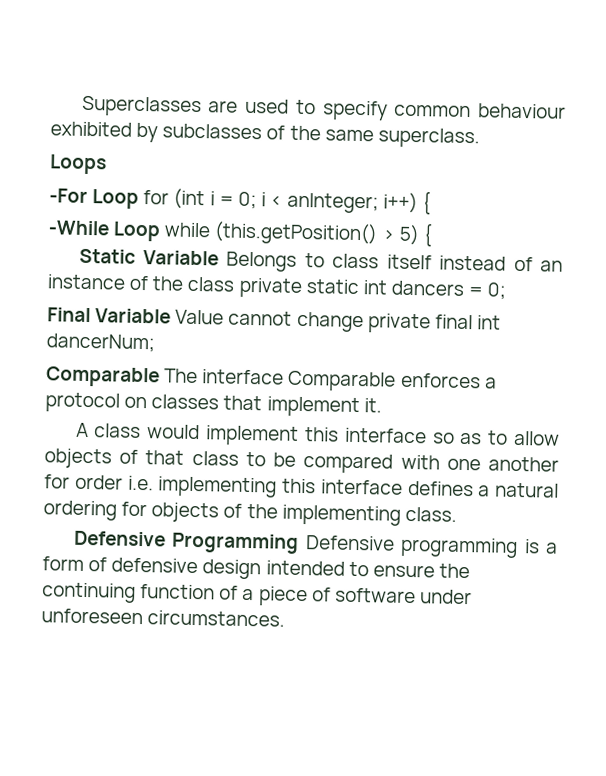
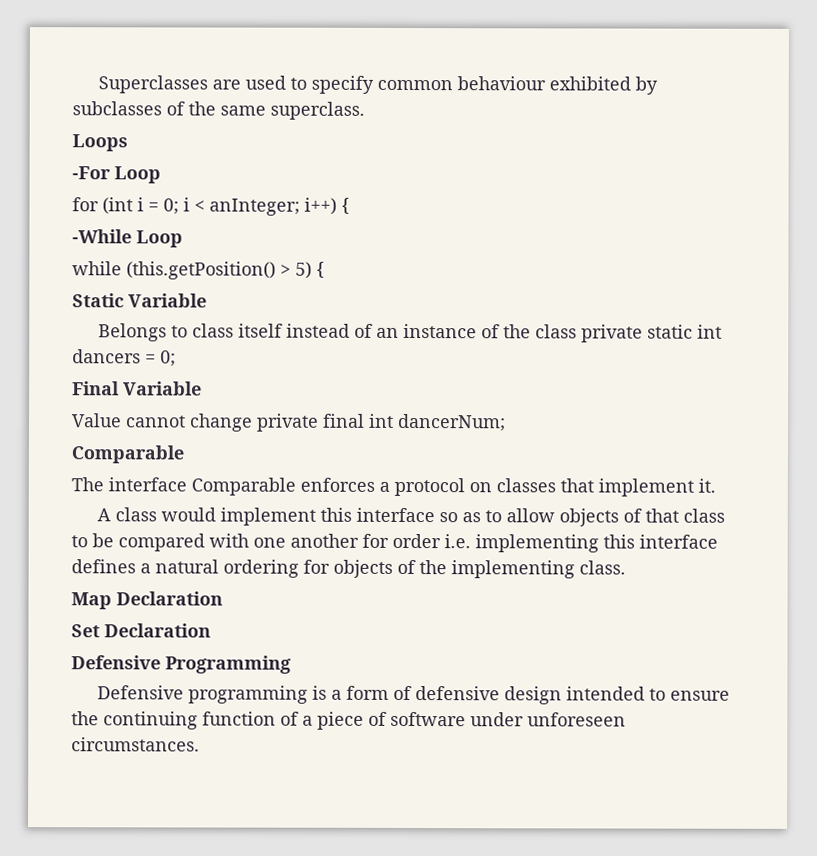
- -For Loop for (int i = 0; i < anInteger; i++) {
+ -For Loop
+ for (int i = 0; i < anInteger; i++) {
- -While Loop while (this.getPosition() > 5) {
+ -While Loop
+ while (this.getPosition() > 5) {
- Static Variable Belongs to class itself instead of an instance of the class private static int dancers = 0;
+ Static Variable
+ Belongs to class itself instead of an instance of the class private static int dancers = 0;
- Final Variable Value cannot change private final int dancerNum;
- Comparable The interface Comparable enforces a protocol on classes that implement it.
+ Final Variable
+ Value cannot change private final int dancerNum;
+ Comparable
+ The interface Comparable enforces a protocol on classes that implement it.
+ Map Declaration
+ Set Declaration
- Defensive Programming Defensive programming is a form of defensive design intended to ensure the continuing function of a piece of software under unforeseen circumstances.
+ Defensive Programming
+ Defensive programming is a form of defensive design intended to ensure the continuing function of a piece of software under unforeseen circumstances.

